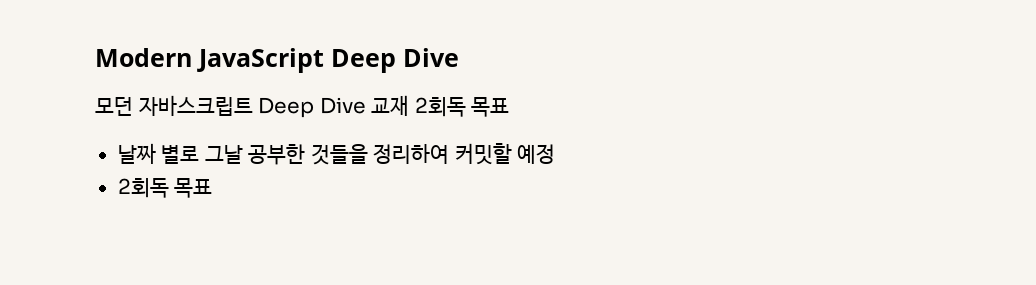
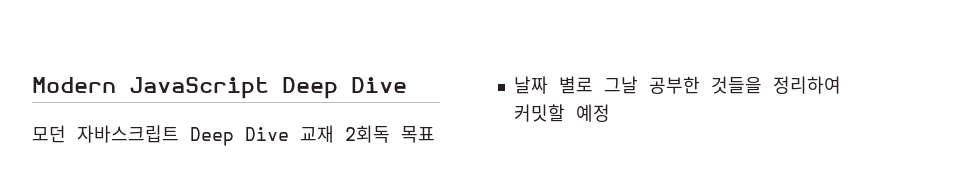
  날짜 별로 그날 공부한 것들을 정리하여 커밋할 예정
- 2회독 목표

